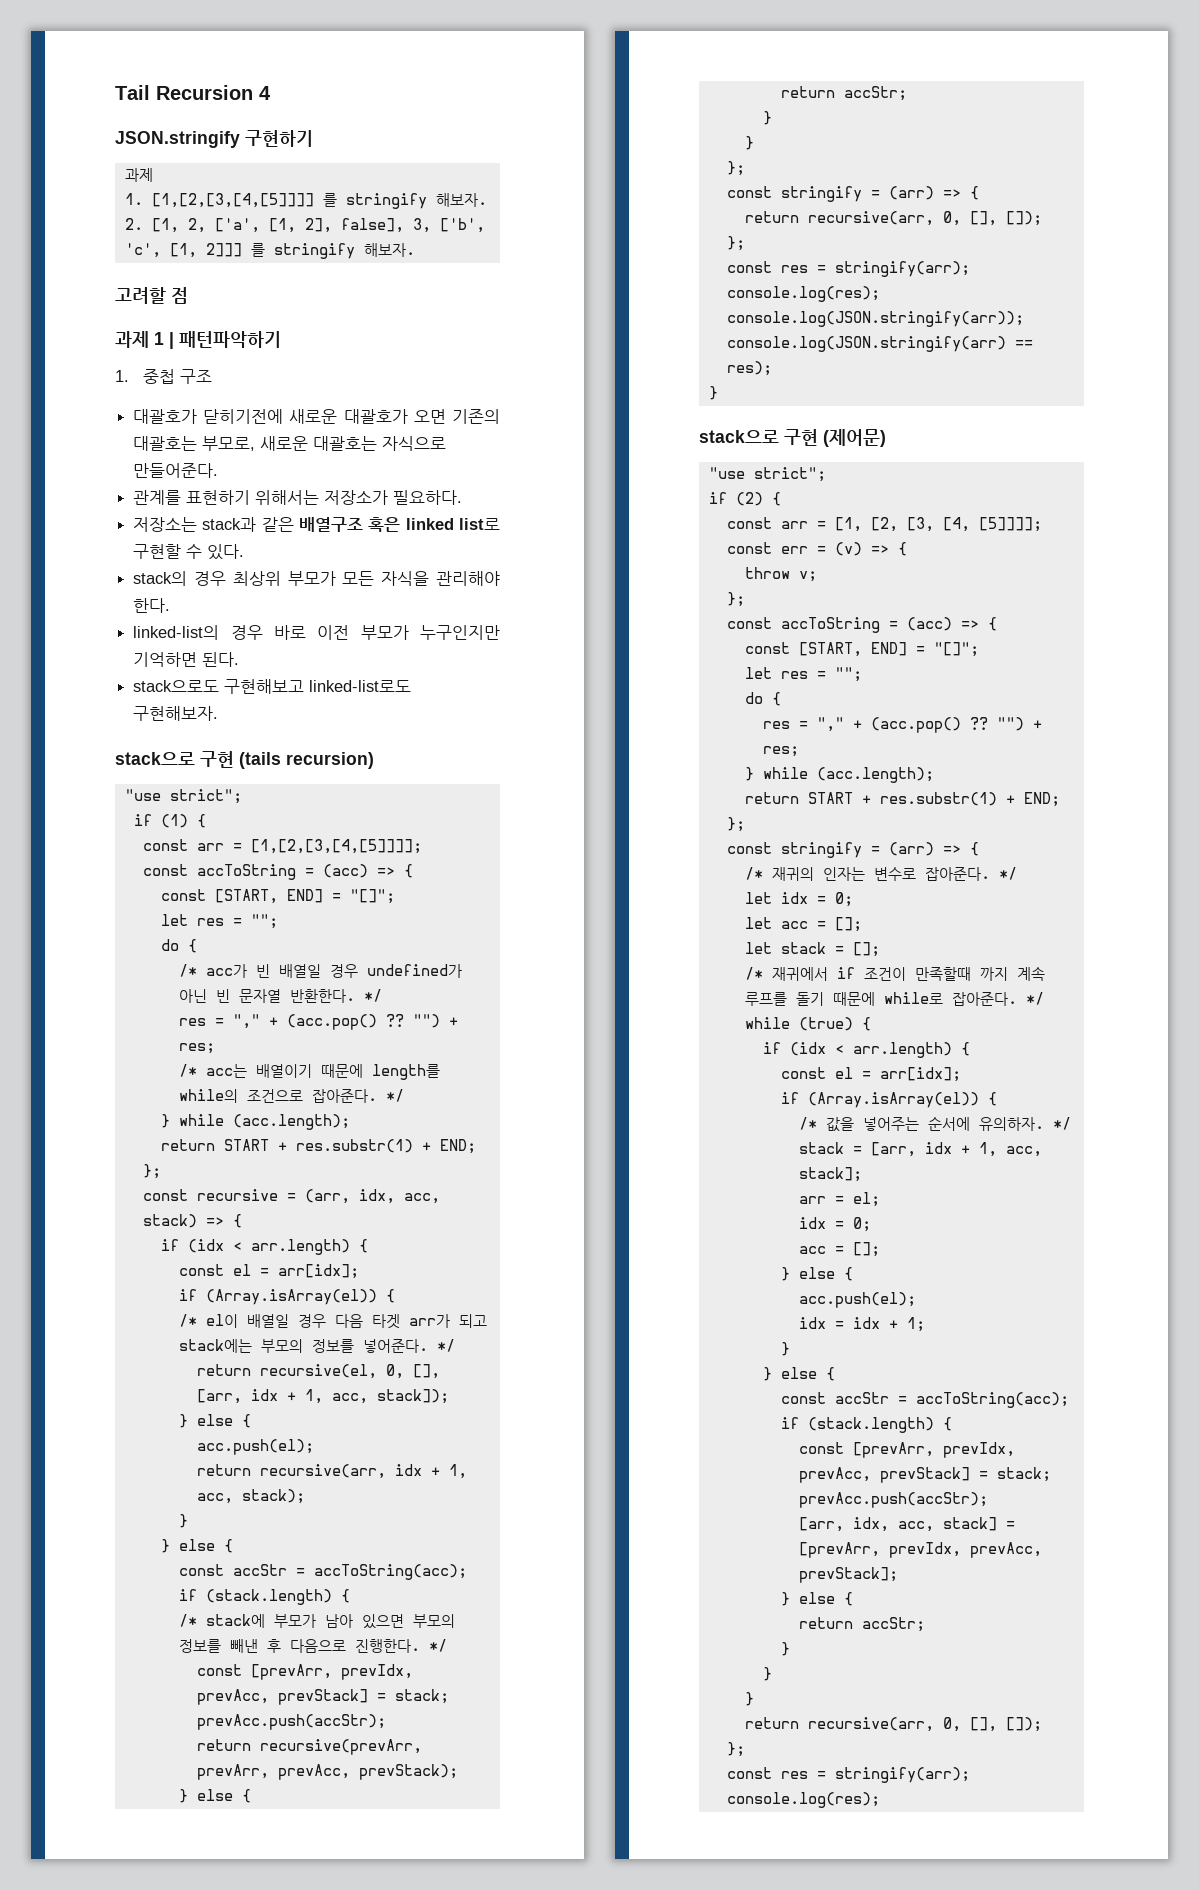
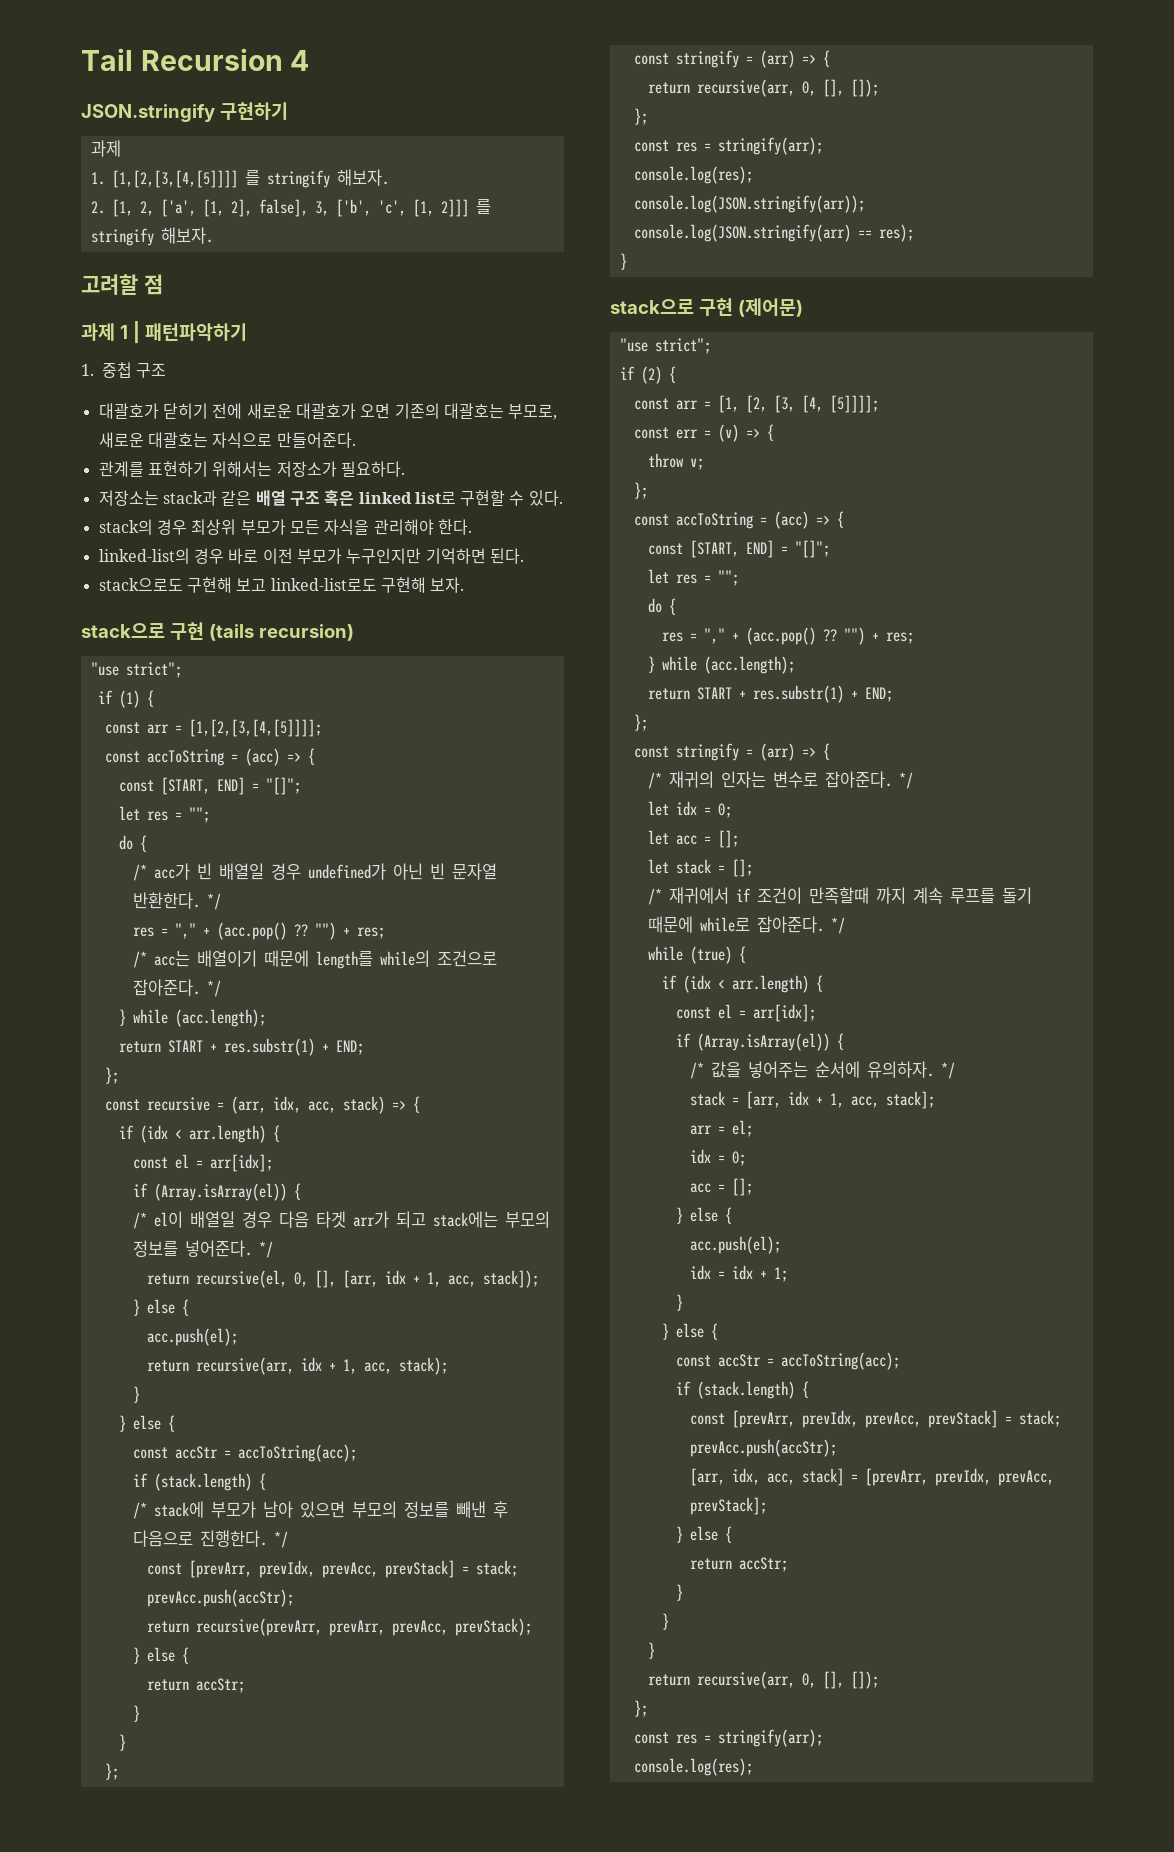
- 대괄호가 닫히기전에 새로운 대괄호가 오면 기존의 대괄호는 부모로, 새로운 대괄호는 자식으로 만들어준다.
+ 대괄호가 닫히기 전에 새로운 대괄호가 오면 기존의 대괄호는 부모로, 새로운 대괄호는 자식으로 만들어준다.
- 저장소는 stack과 같은 배열구조 혹은 linked list로 구현할 수 있다.
+ 저장소는 stack과 같은 배열 구조 혹은 linked list로 구현할 수 있다.
- stack으로도 구현해보고 linked-list로도 구현해보자.
+ stack으로도 구현해 보고 linked-list로도 구현해 보자.

